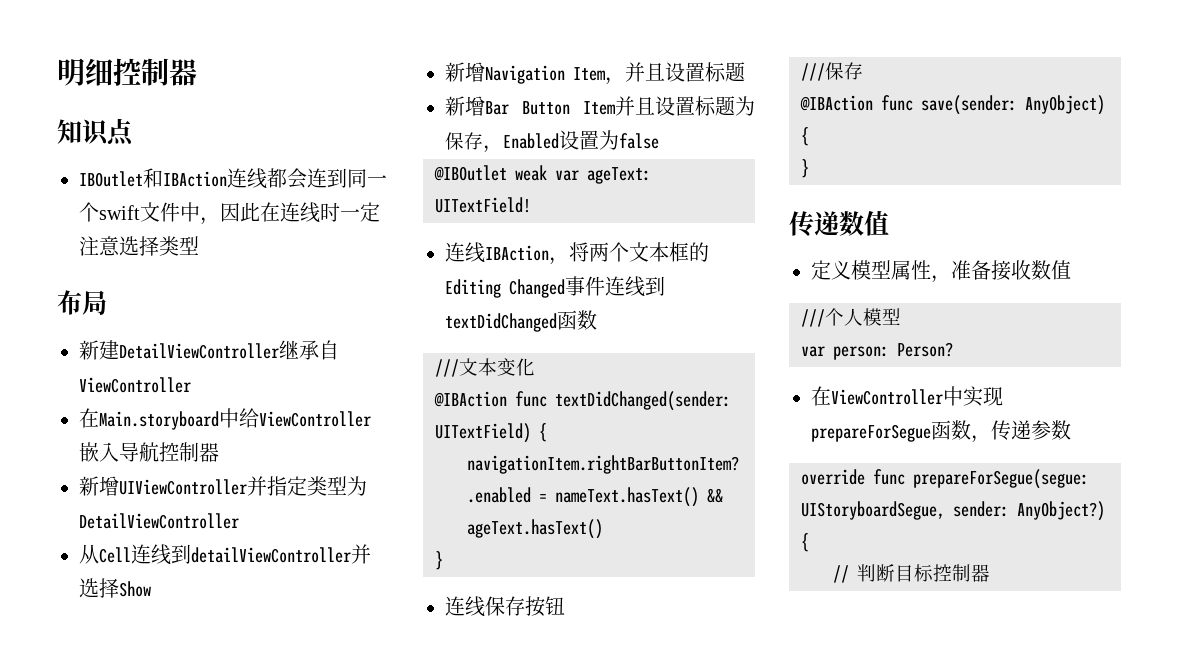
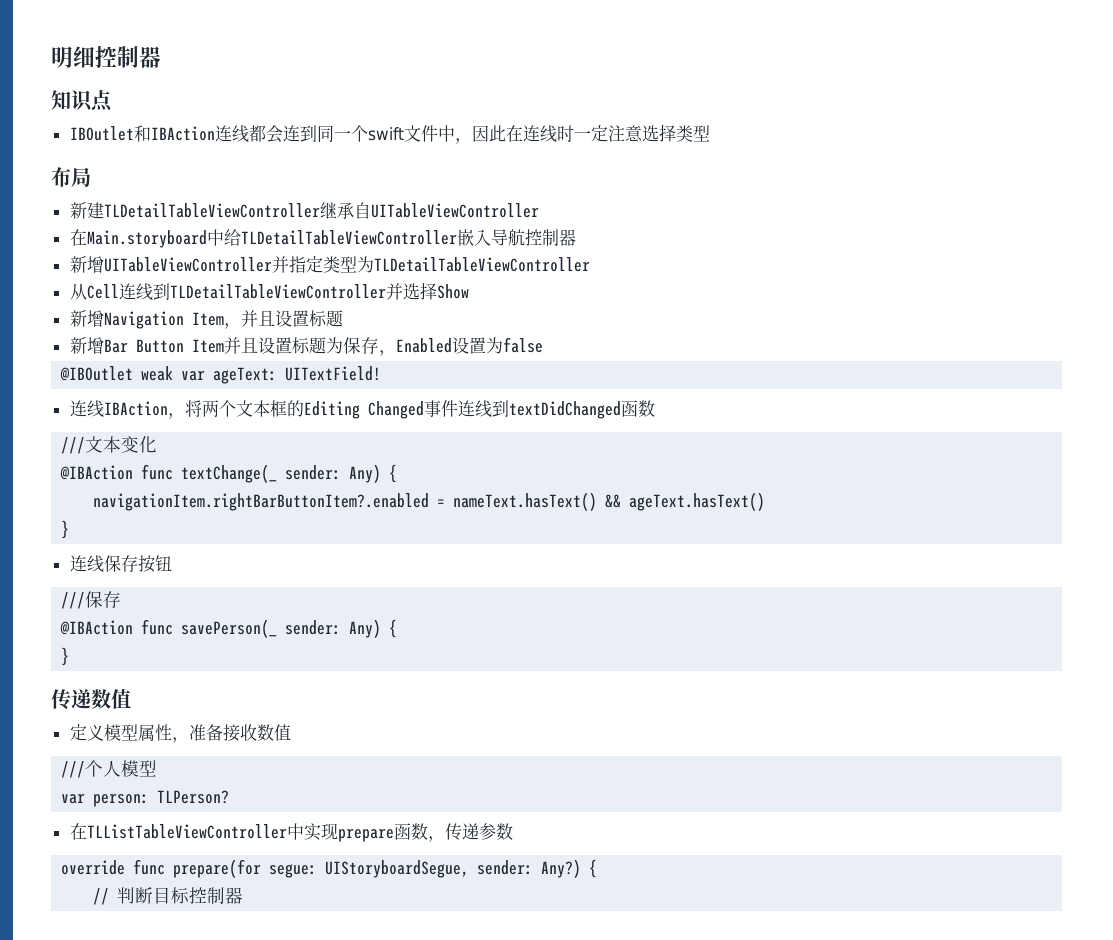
- 新建DetailViewController继承自ViewController
+ 新建TLDetailTableViewController继承自UITableViewController
- 在Main.storyboard中给ViewController嵌入导航控制器
+ 在Main.storyboard中给TLDetailTableViewController嵌入导航控制器
- 新增UIViewController并指定类型为DetailViewController
+ 新增UITableViewController并指定类型为TLDetailTableViewController
- 从Cell连线到detailViewController并选择Show
+ 从Cell连线到TLDetailTableViewController并选择Show
- @IBAction func textDidChanged(sender: UITextField) {
+ @IBAction func textChange(_ sender: Any) {
- @IBAction func save(sender: AnyObject) {
+ @IBAction func savePerson(_ sender: Any) {
- var person: Person?
- 在ViewController中实现prepareForSegue函数，传递参数
+ var person: TLPerson?
+ 在TLListTableViewController中实现prepare函数，传递参数
- override func prepareForSegue(segue: UIStoryboardSegue, sender: AnyObject?)
+ override func prepare(for segue: UIStoryboardSegue, sender: Any?)

